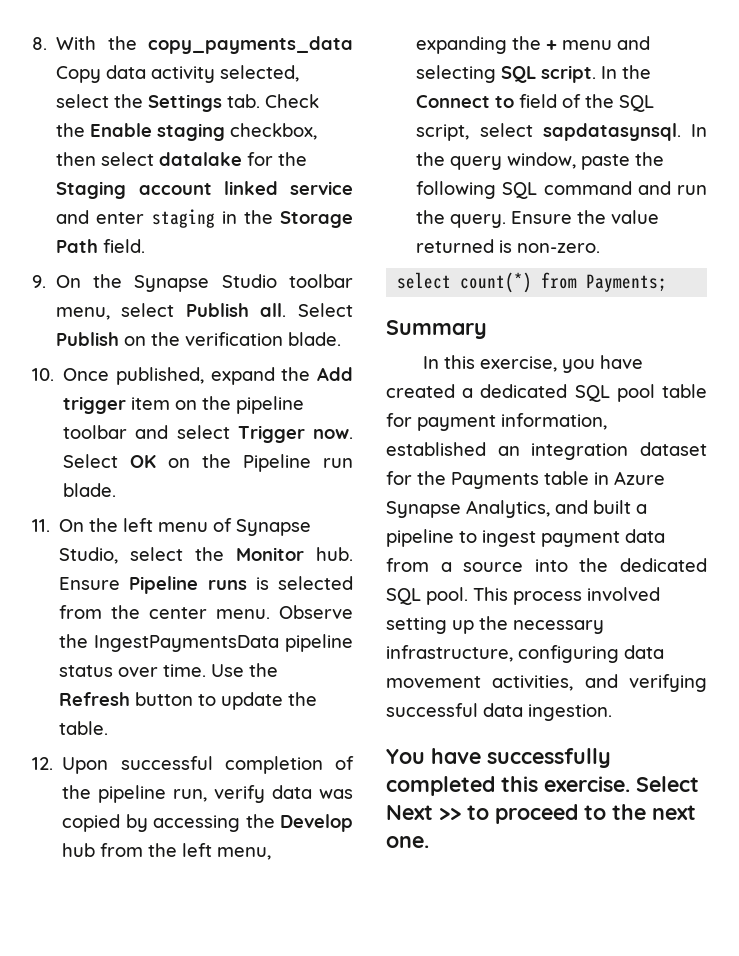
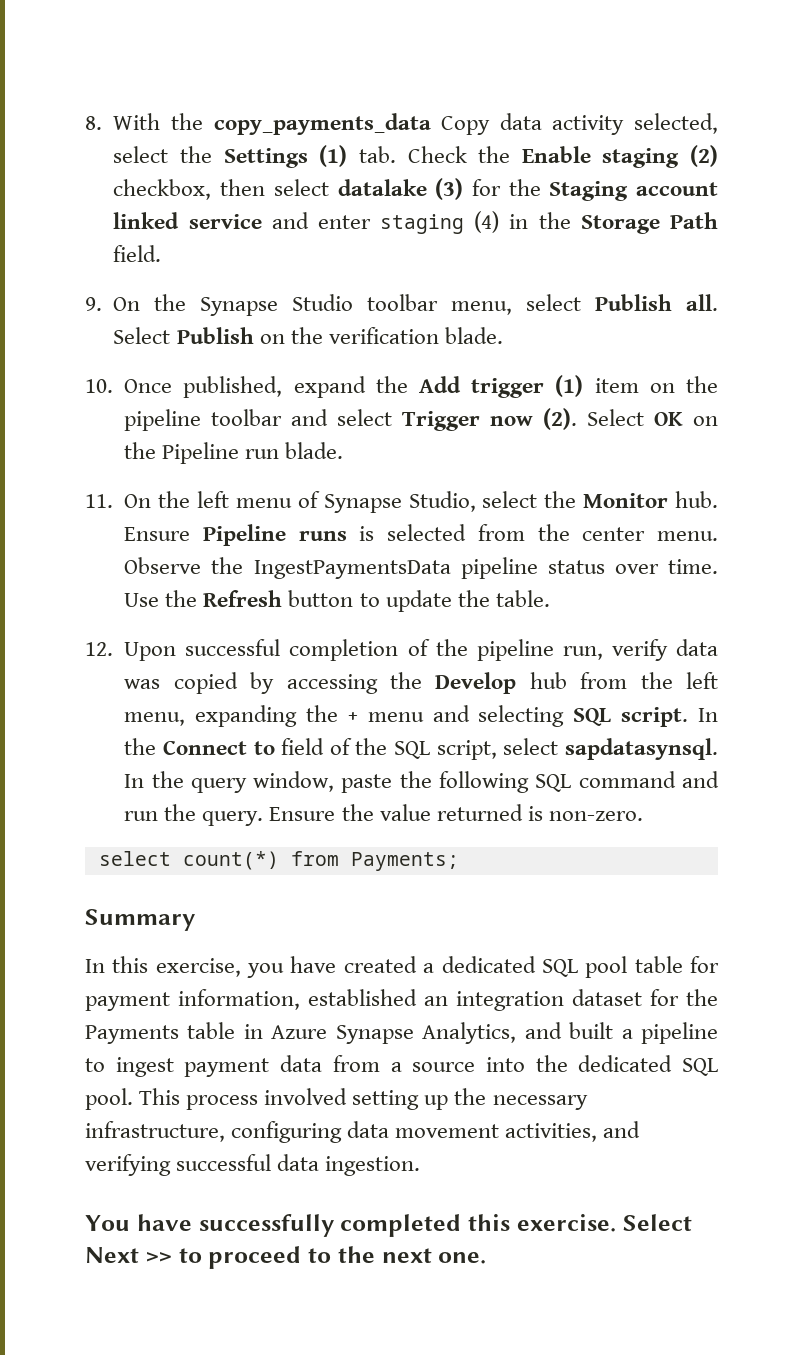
- 8. With the copy_payments_data Copy data activity selected, select the Settings tab. Check the Enable staging checkbox, then select datalake for the Staging account linked service and enter staging in the Storage Path field.
+ 8. With the copy_payments_data Copy data activity selected, select the Settings (1) tab. Check the Enable staging (2) checkbox, then select datalake (3) for the Staging account linked service and enter staging (4) in the Storage Path field.
- 10. Once published, expand the Add trigger item on the pipeline toolbar and select Trigger now.
+ 10. Once published, expand the Add trigger (1) item on the pipeline toolbar and select Trigger now (2).

